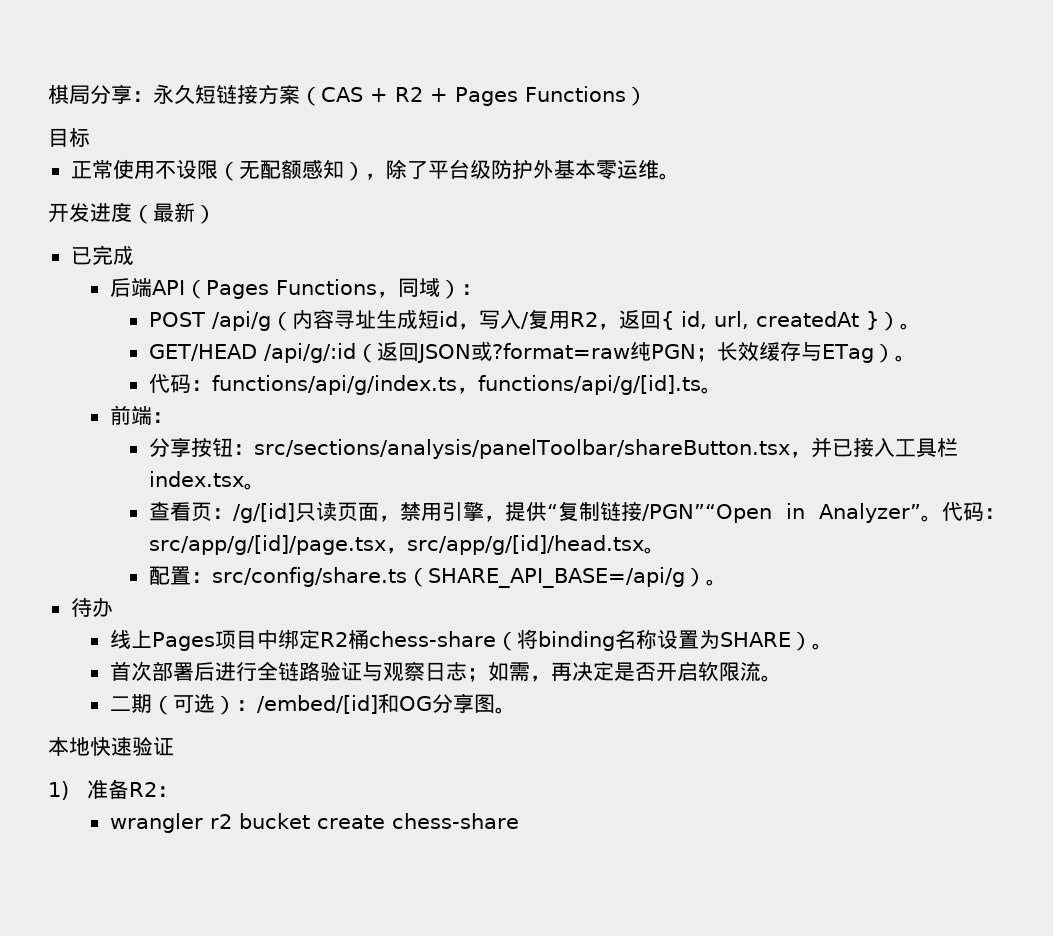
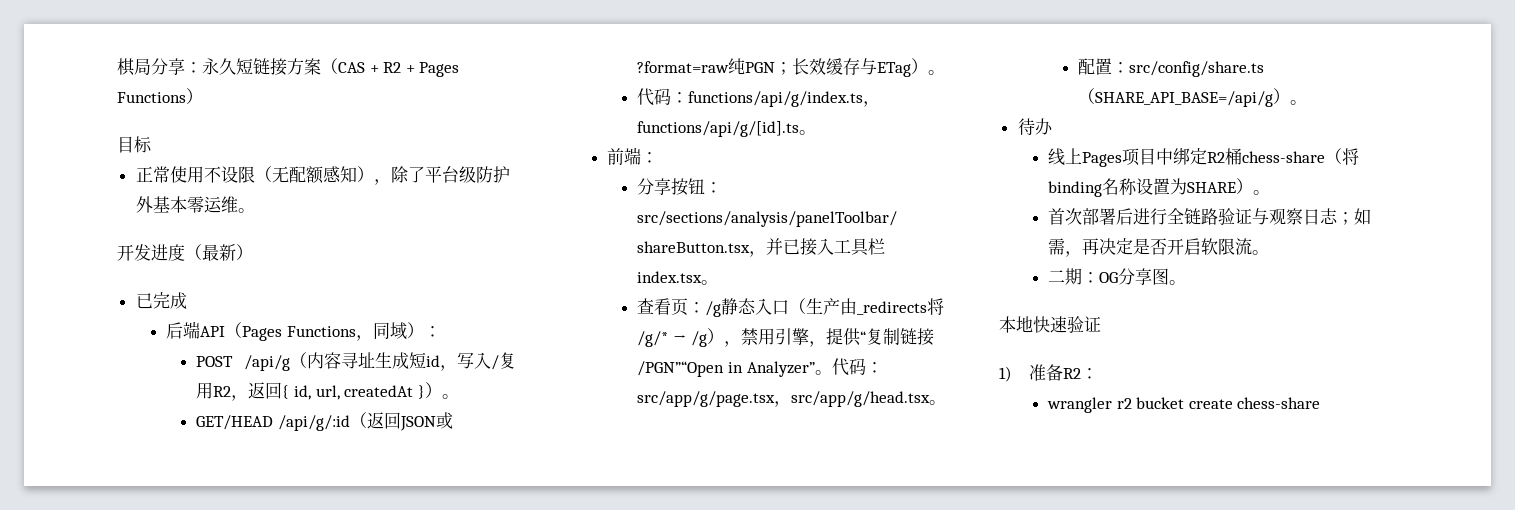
- 查看页：/g/[id]只读页面，禁用引擎，提供“复制链接/PGN”“Open in Analyzer”。
+ 查看页：/g静态入口（生产由_redirects将/g/* → /g），禁用引擎，提供“复制链接/PGN”“Open in Analyzer”。
- 代码：src/app/g/[id]/page.tsx，src/app/g/[id]/head.tsx。
+ 代码：src/app/g/page.tsx，src/app/g/head.tsx。
- 二期（可选）：/embed/[id]和OG分享图。
+ 二期：OG分享图。

